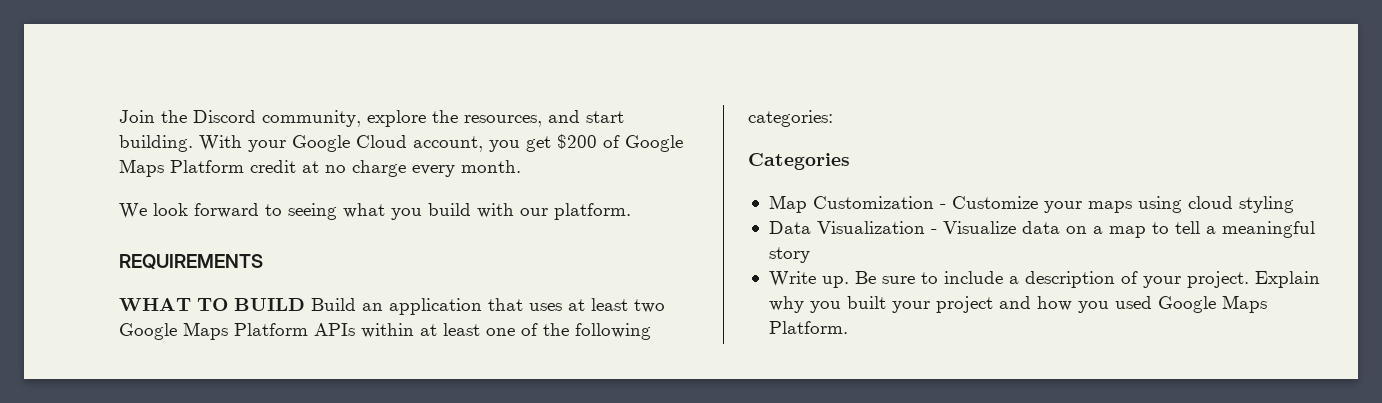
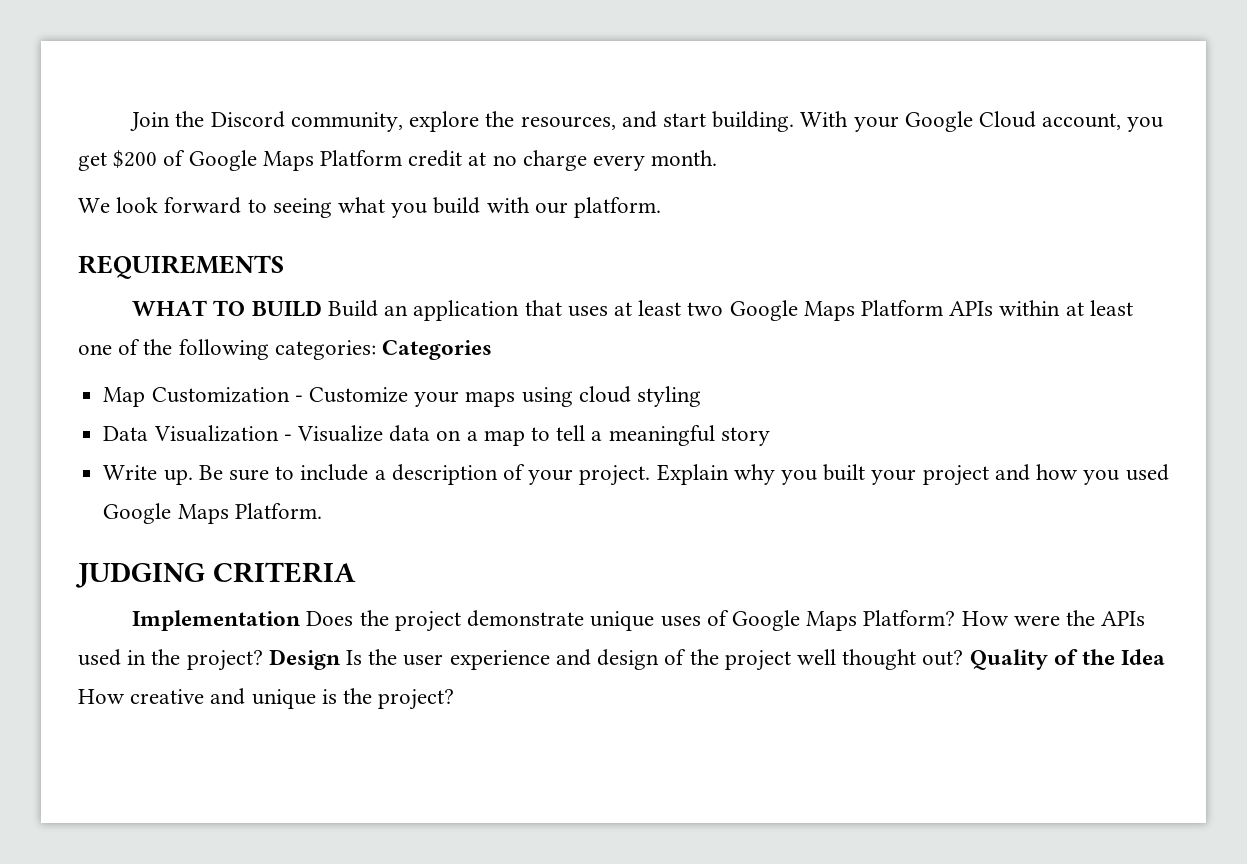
- WHAT TO BUILD Build an application that uses at least two Google Maps Platform APIs within at least one of the following categories:
- Categories
+ WHAT TO BUILD Build an application that uses at least two Google Maps Platform APIs within at least one of the following categories: Categories
+ JUDGING CRITERIA
+ Implementation Does the project demonstrate unique uses of Google Maps Platform? How were the APIs used in the project? Design Is the user experience and design of the project well thought out? Quality of the Idea How creative and unique is the project?

